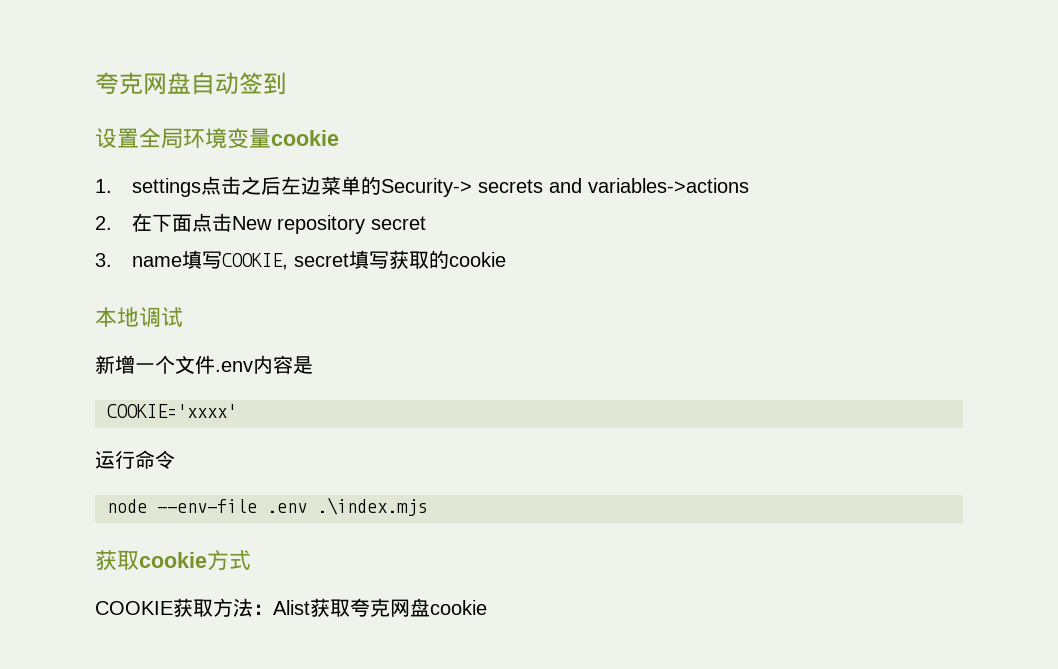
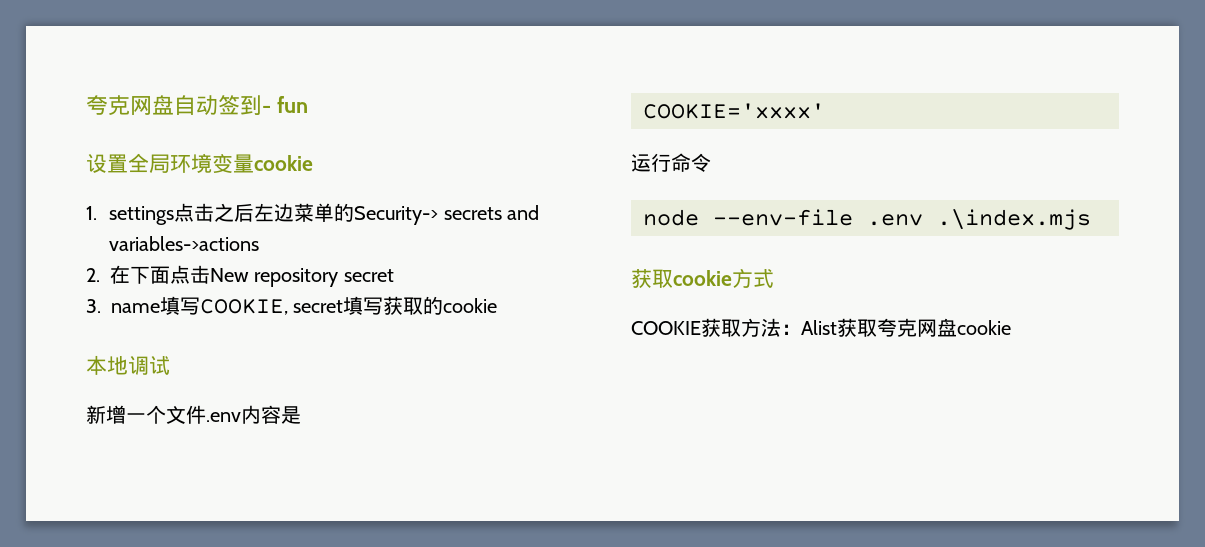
- 夸克网盘自动签到
+ 夸克网盘自动签到- fun

